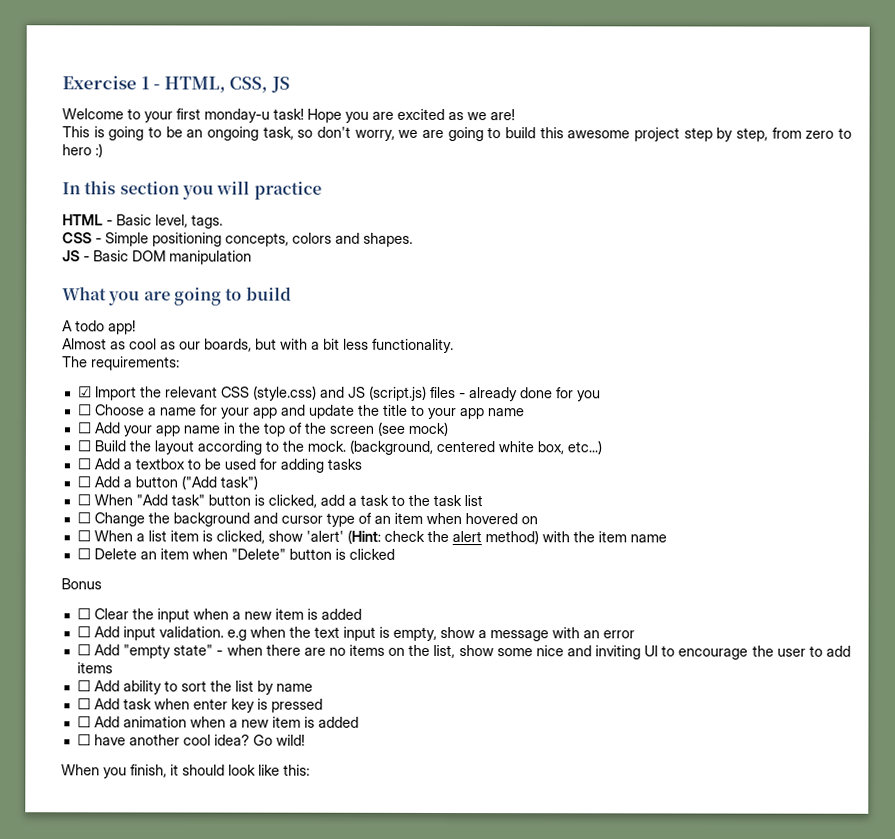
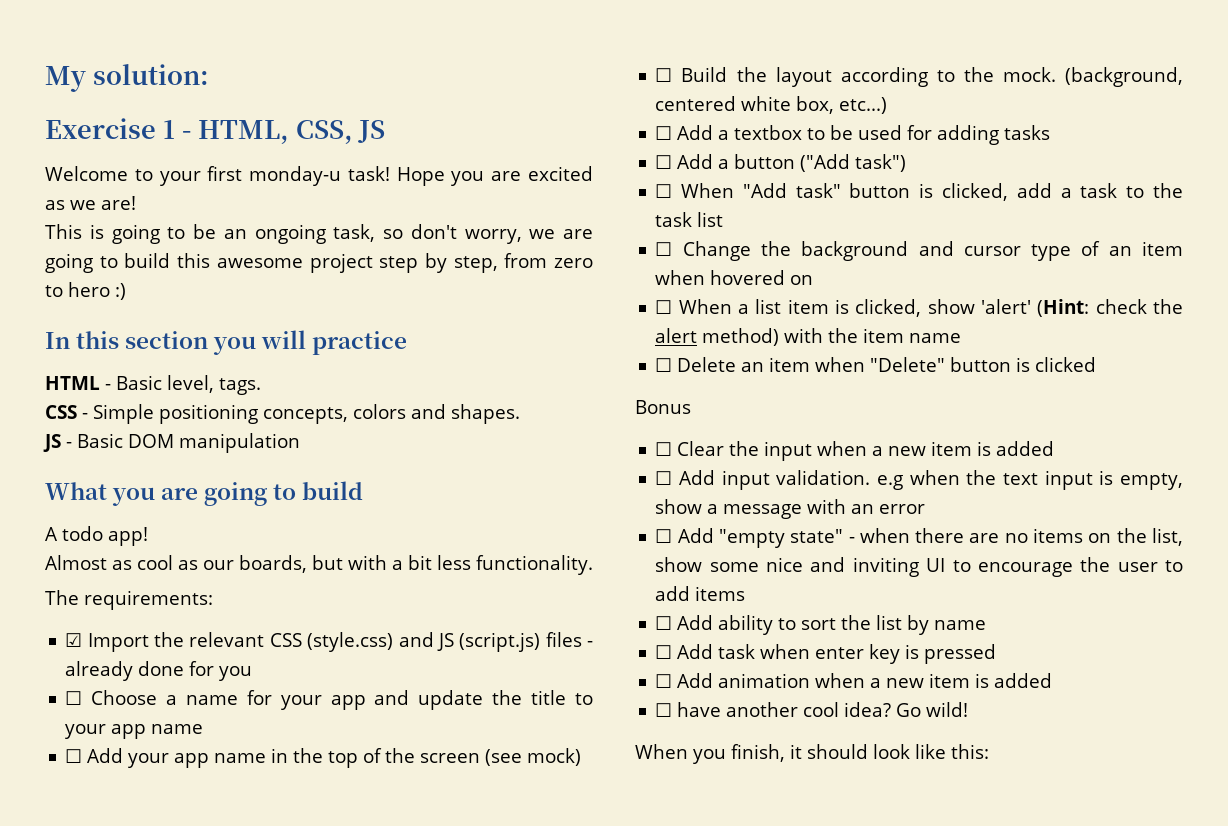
+ My solution:

